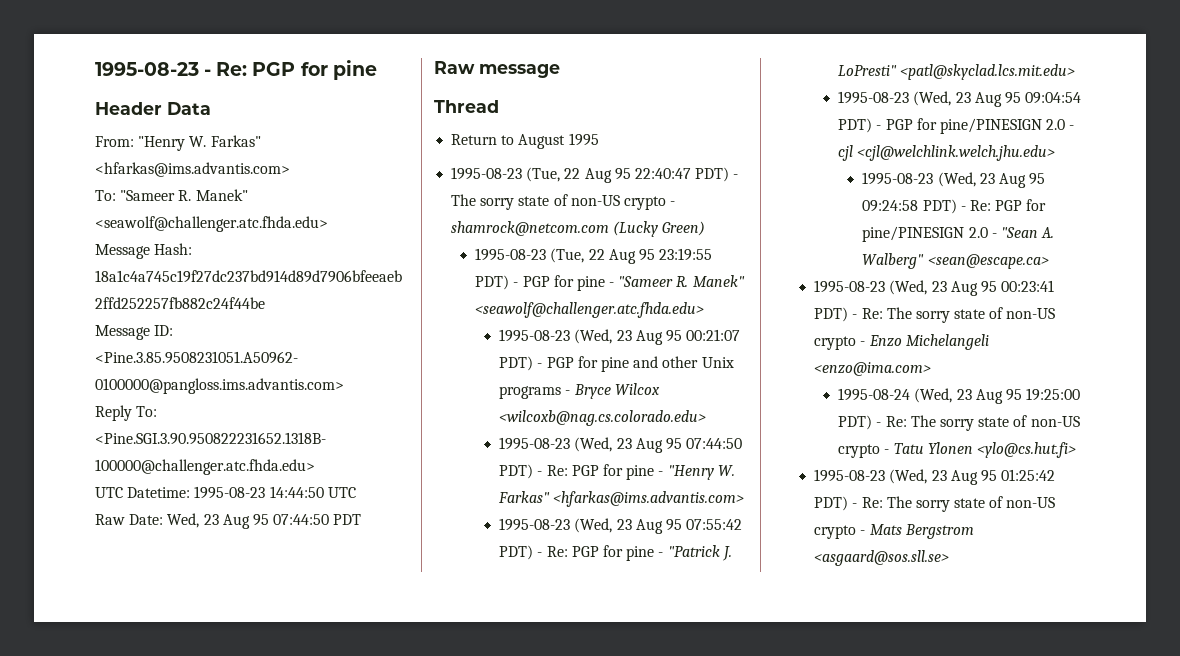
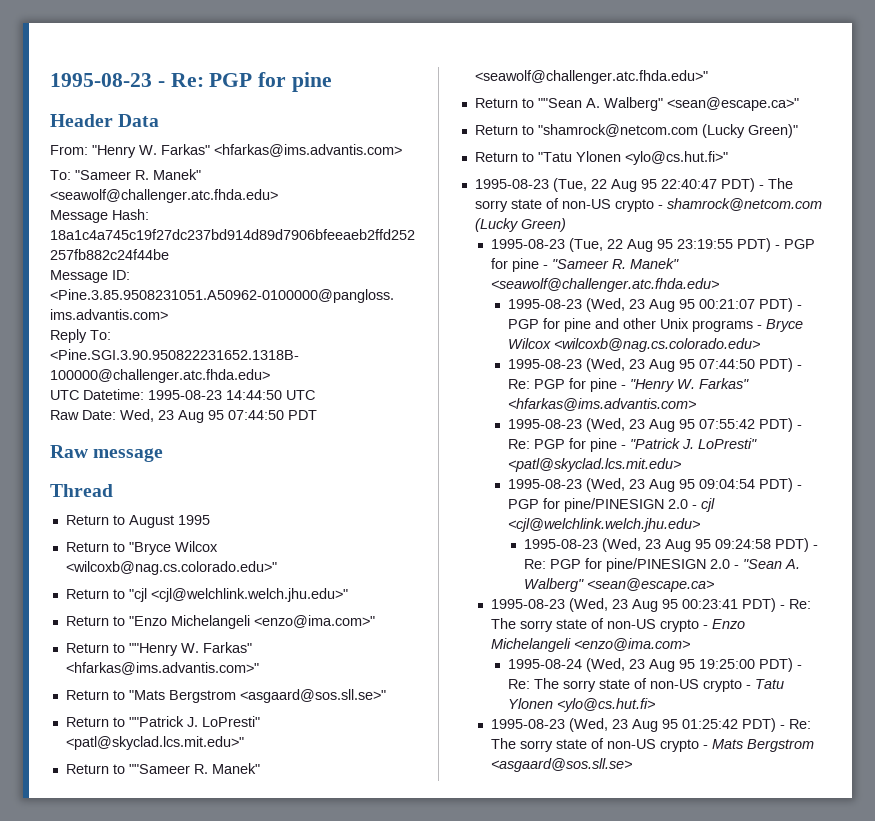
+ Return to "Bryce Wilcox <wilcoxb@nag.cs.colorado.edu>"
+ Return to "cjl <cjl@welchlink.welch.jhu.edu>"
+ Return to "Enzo Michelangeli <enzo@ima.com>"
+ Return to ""Henry W. Farkas" <hfarkas@ims.advantis.com>"
+ Return to "Mats Bergstrom <asgaard@sos.sll.se>"
+ Return to ""Patrick J. LoPresti" <patl@skyclad.lcs.mit.edu>"
+ Return to ""Sameer R. Manek" <seawolf@challenger.atc.fhda.edu>"
+ Return to ""Sean A. Walberg" <sean@escape.ca>"
+ Return to "shamrock@netcom.com (Lucky Green)"
+ Return to "Tatu Ylonen <ylo@cs.hut.fi>"

